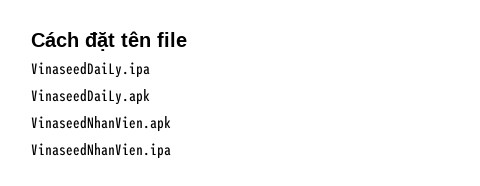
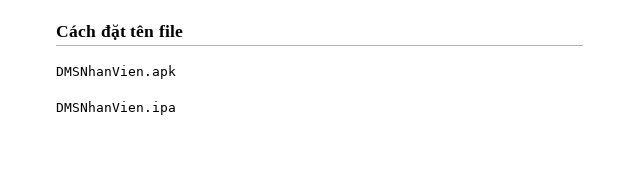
- VinaseedDaiLy.ipa
- VinaseedDaiLy.apk
- VinaseedNhanVien.apk
- VinaseedNhanVien.ipa
+ DMSNhanVien.apk
+ DMSNhanVien.ipa

